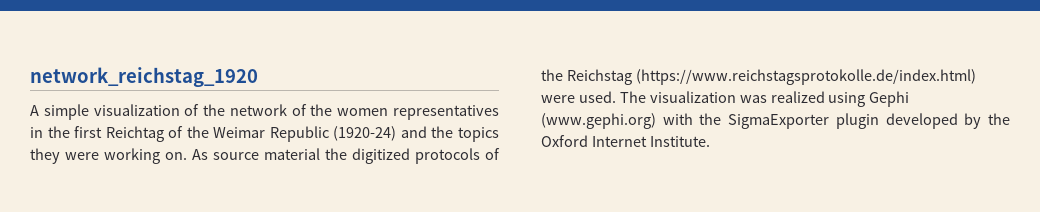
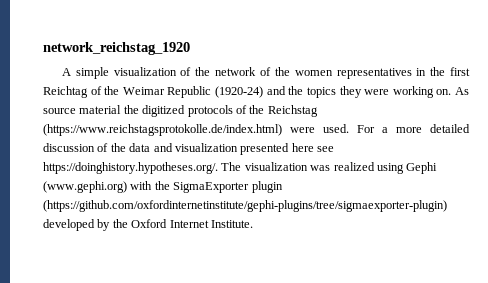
- The visualization was realized using Gephi (www.gephi.org) with the SigmaExporter plugin developed by the Oxford Internet Institute.
+ For a more detailed discussion of the data and visualization presented here see https://doinghistory.hypotheses.org/. The visualization was realized using Gephi (www.gephi.org) with the SigmaExporter plugin (https://github.com/oxfordinternetinstitute/gephi-plugins/tree/sigmaexporter-plugin) developed by the Oxford Internet Institute.

